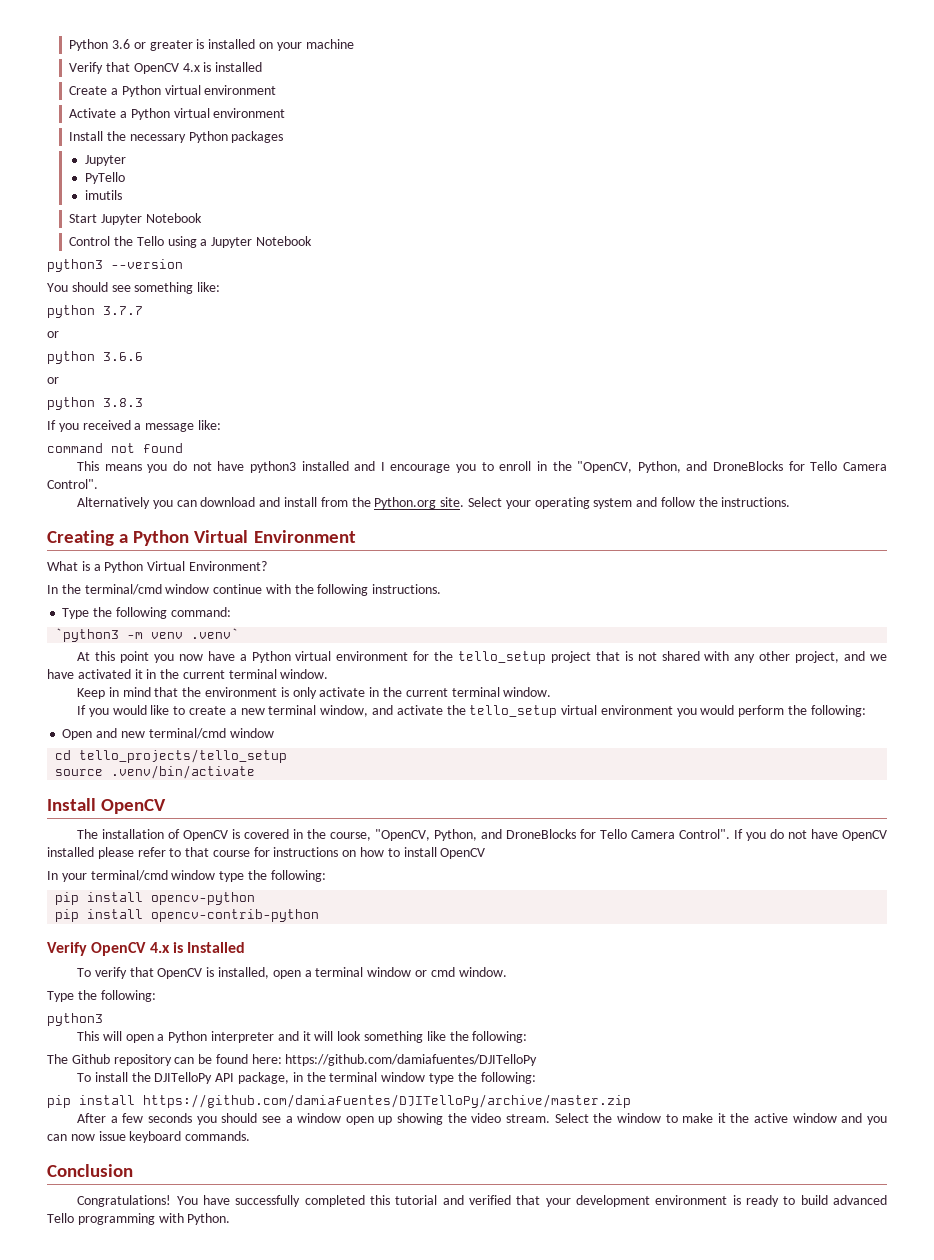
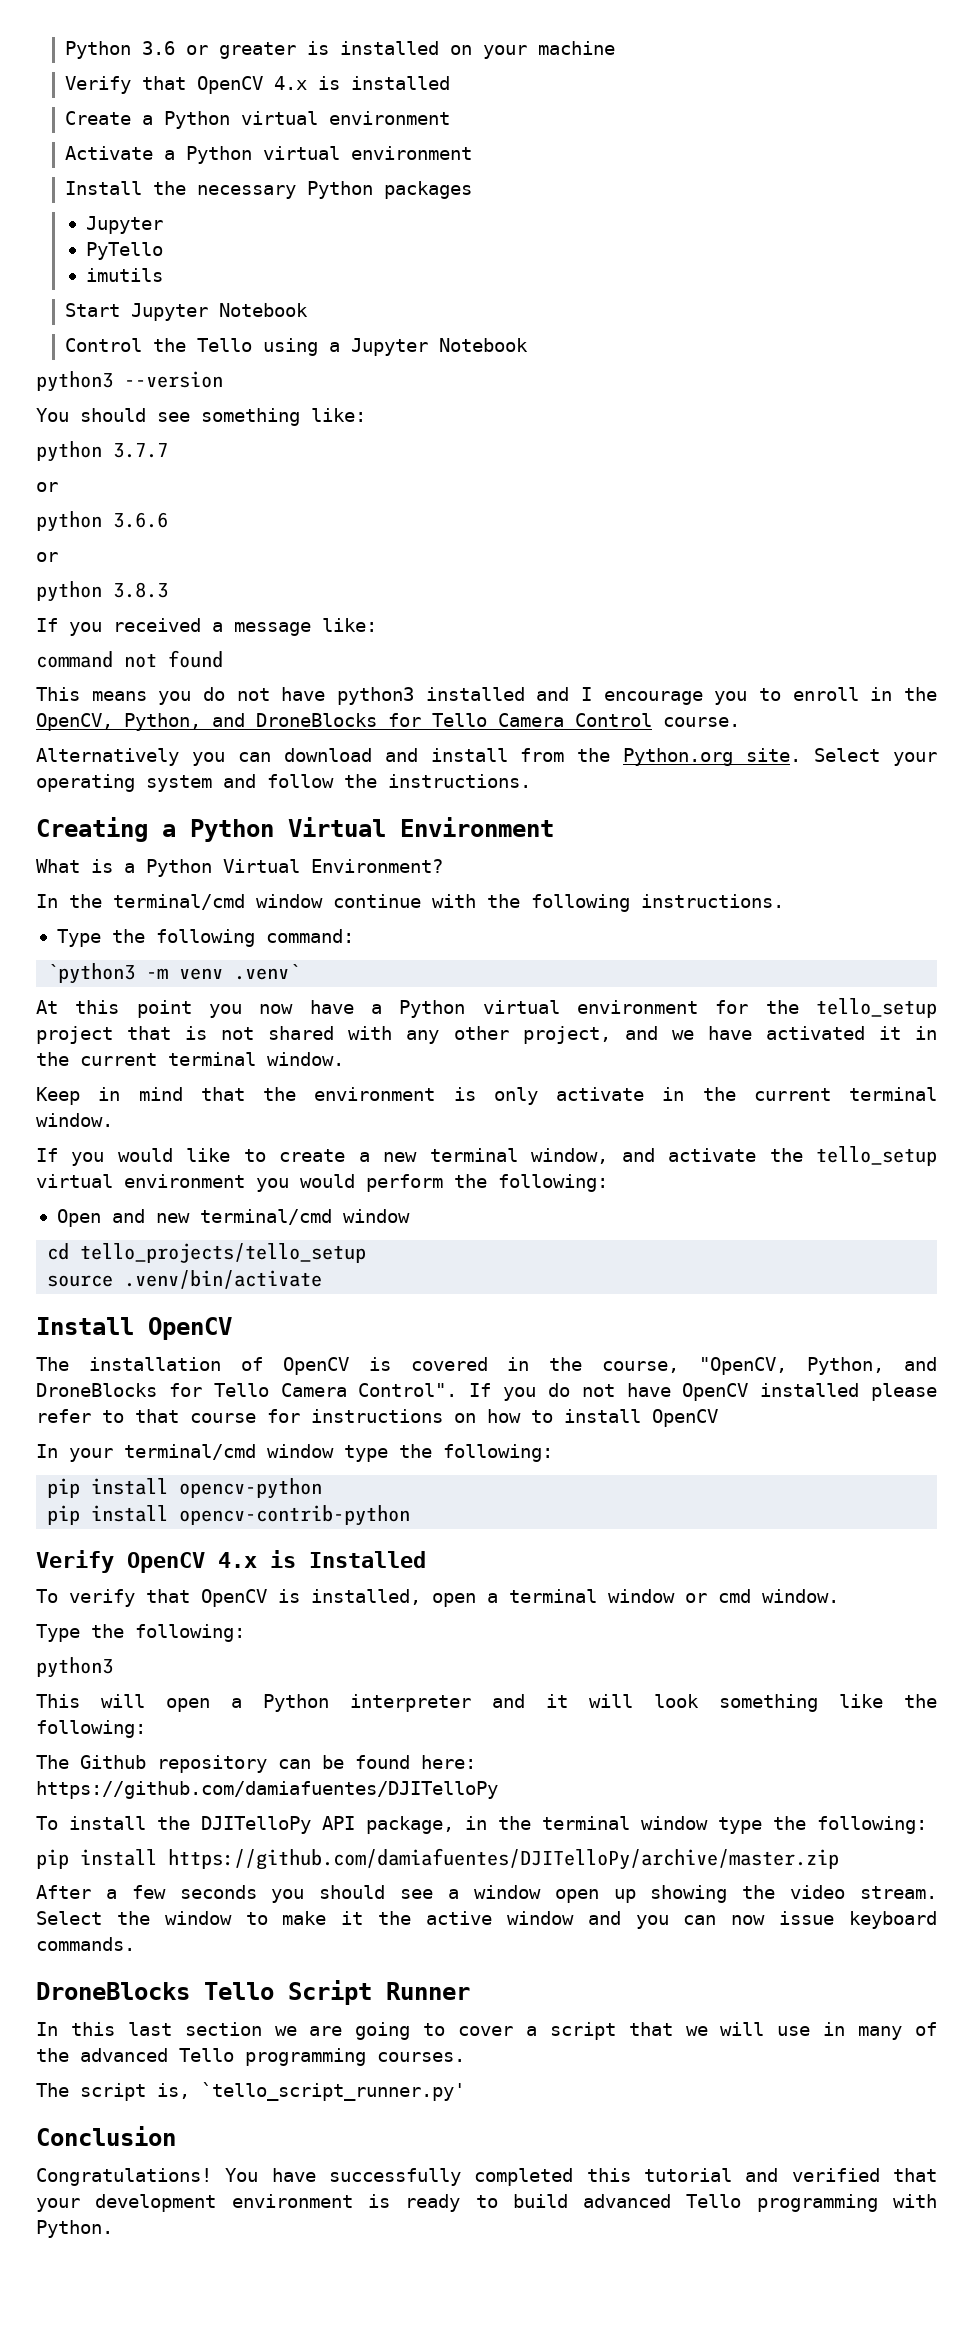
- This means you do not have python3 installed and I encourage you to enroll in the "OpenCV, Python, and DroneBlocks for Tello Camera Control".
+ This means you do not have python3 installed and I encourage you to enroll in the OpenCV, Python, and DroneBlocks for Tello Camera Control course.
+ DroneBlocks Tello Script Runner
+ In this last section we are going to cover a script that we will use in many of the advanced Tello programming courses.
+ The script is, `tello_script_runner.py'

